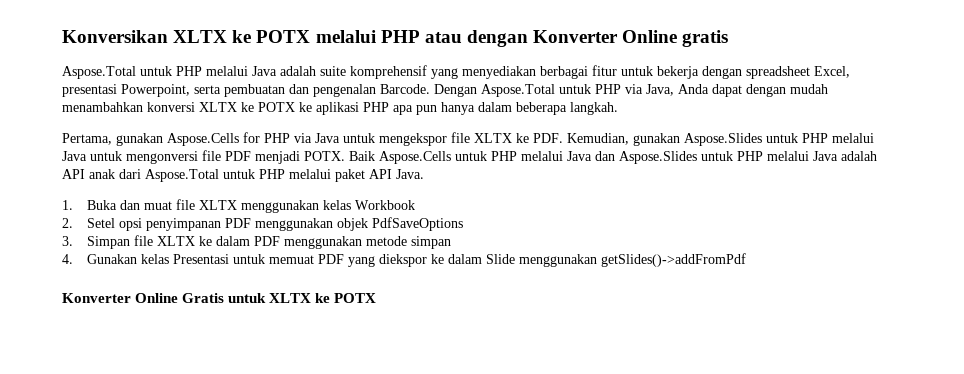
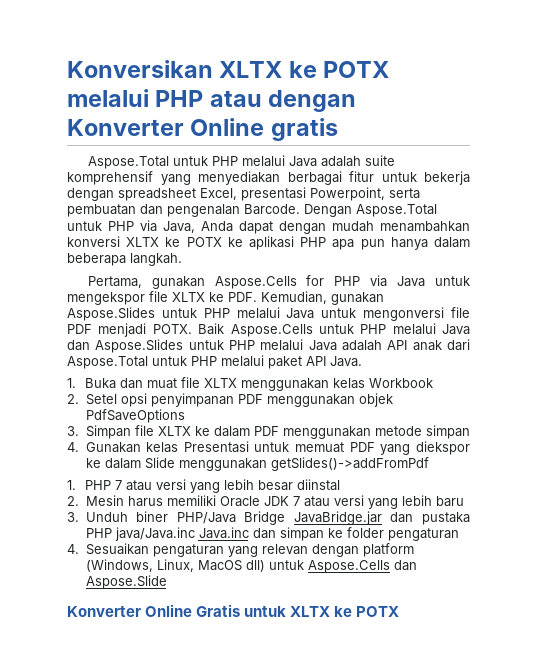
+ 1. PHP 7 atau versi yang lebih besar diinstal
+ 2. Mesin harus memiliki Oracle JDK 7 atau versi yang lebih baru
+ 3. Unduh biner PHP/Java Bridge JavaBridge.jar dan pustaka PHP java/Java.inc Java.inc dan simpan ke folder pengaturan
+ 4. Sesuaikan pengaturan yang relevan dengan platform (Windows, Linux, MacOS dll) untuk Aspose.Cells dan Aspose.Slide

